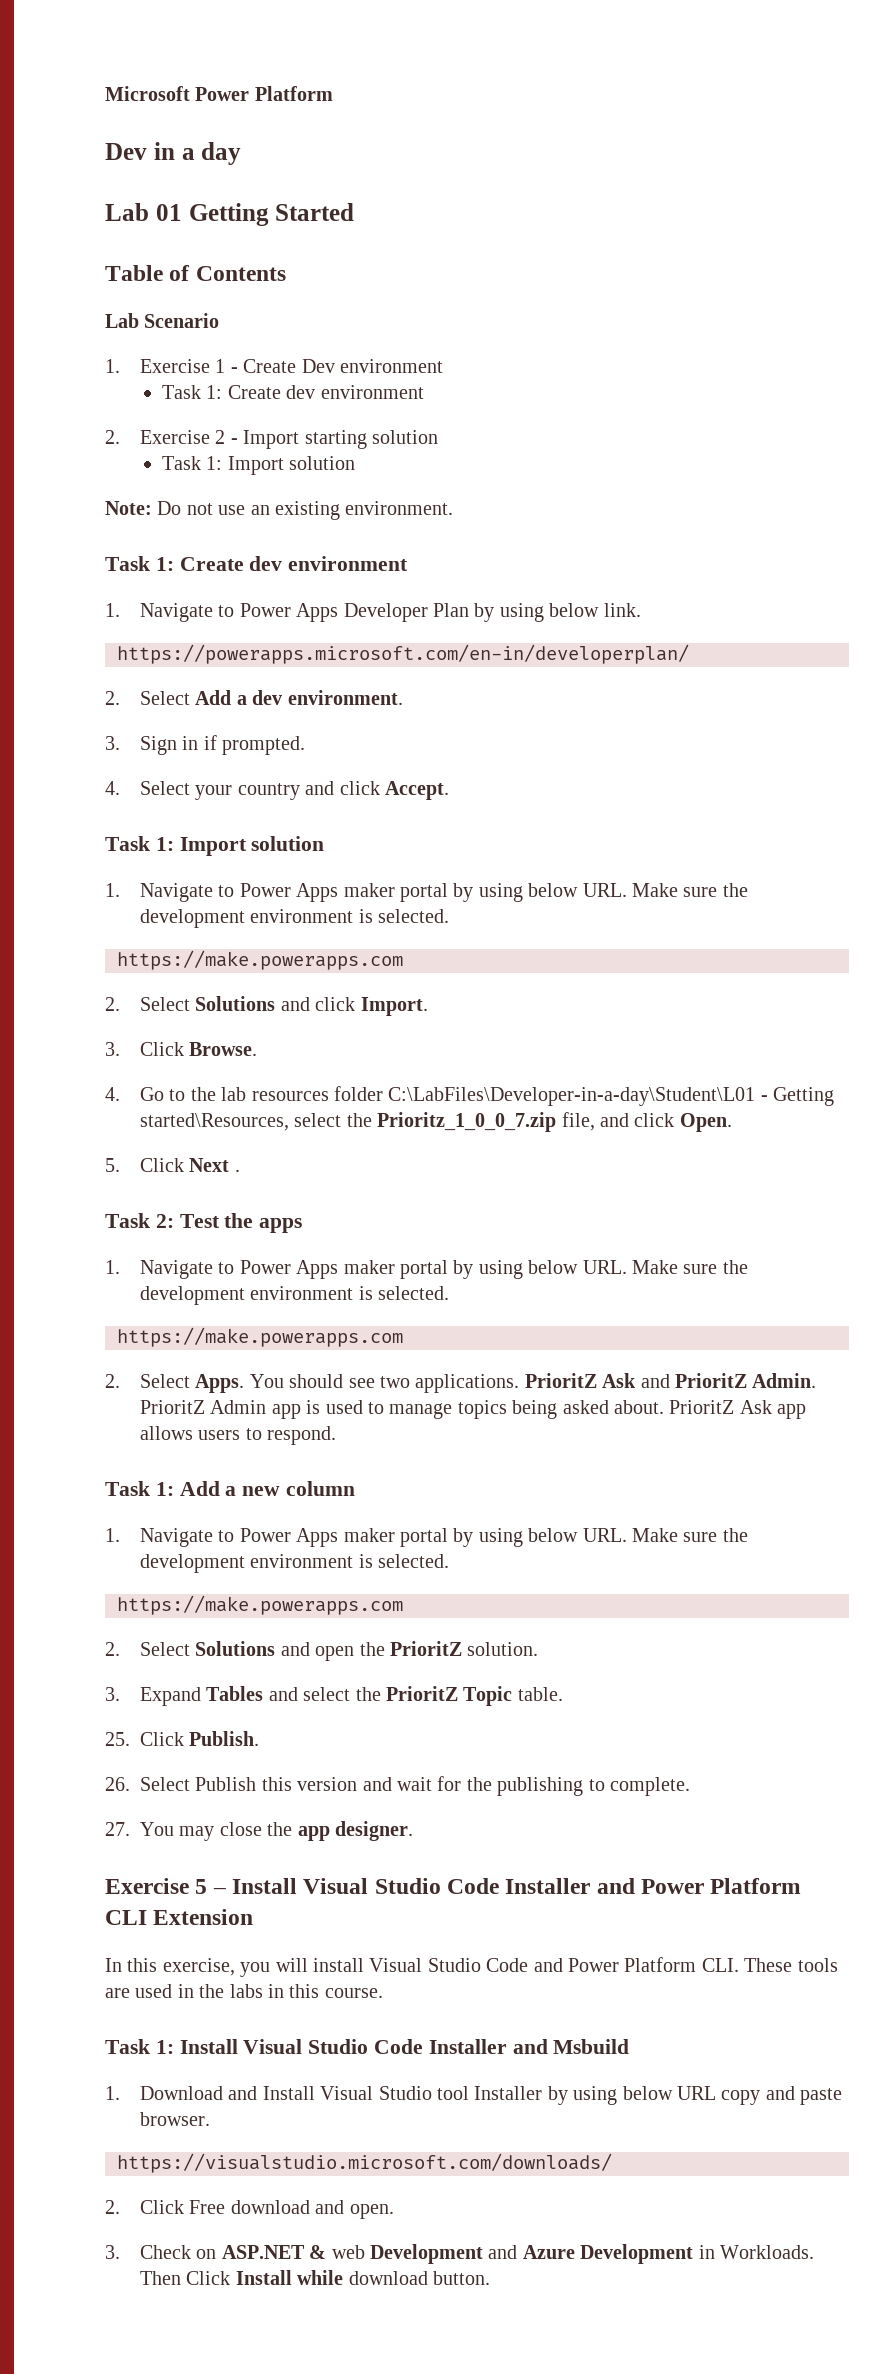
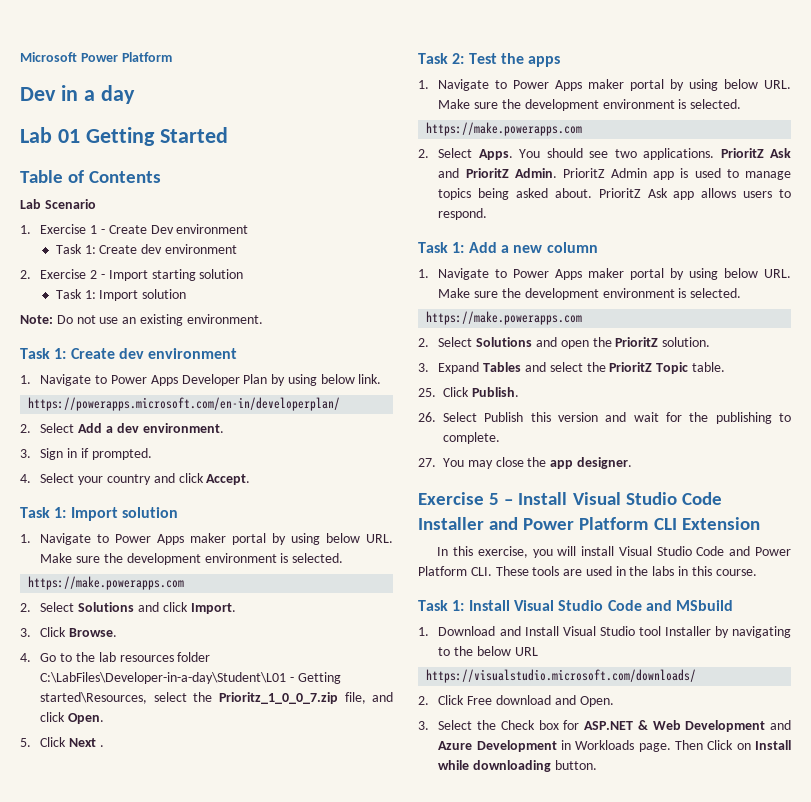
- Task 1: Install Visual Studio Code Installer and Msbuild
+ Task 1: Install Visual Studio Code and MSbuild
- 1. Download and Install Visual Studio tool Installer by using below URL copy and paste browser.
+ 1. Download and Install Visual Studio tool Installer by navigating to the below URL
- 2. Click Free download and open.
- 3. Check on ASP.NET & web Development and Azure Development in Workloads.
+ 2. Click Free download and Open.
+ 3. Select the Check box for ASP.NET & Web Development and Azure Development in Workloads page.
- Then Click Install while download button.
+ Then Click on Install while downloading button.

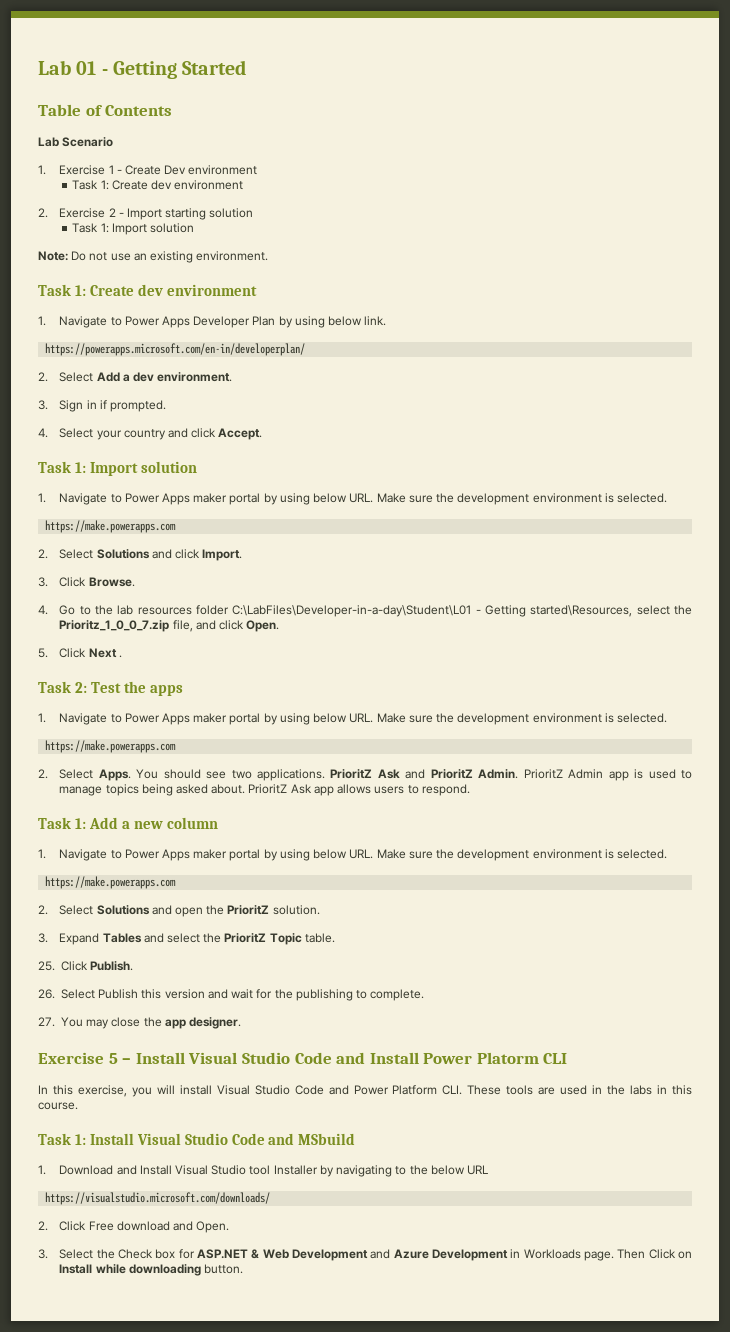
- Microsoft Power Platform
- Dev in a day
- Lab 01 Getting Started
+ Lab 01 - Getting Started
- Exercise 5 – Install Visual Studio Code Installer and Power Platform CLI Extension
+ Exercise 5 – Install Visual Studio Code and Install Power Platorm CLI

